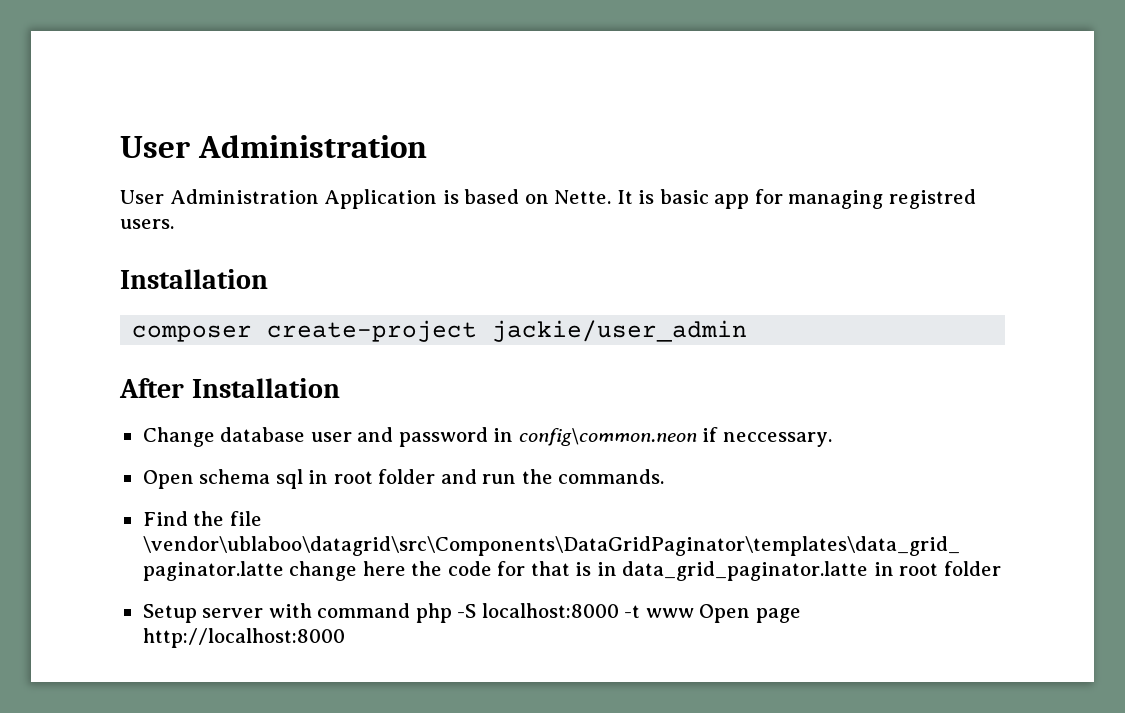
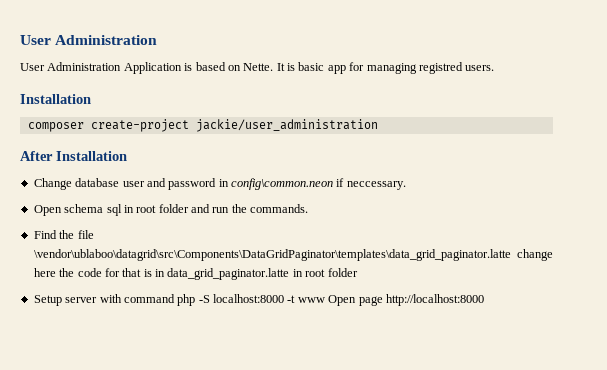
- composer create-project jackie/user_admin
+ composer create-project jackie/user_administration

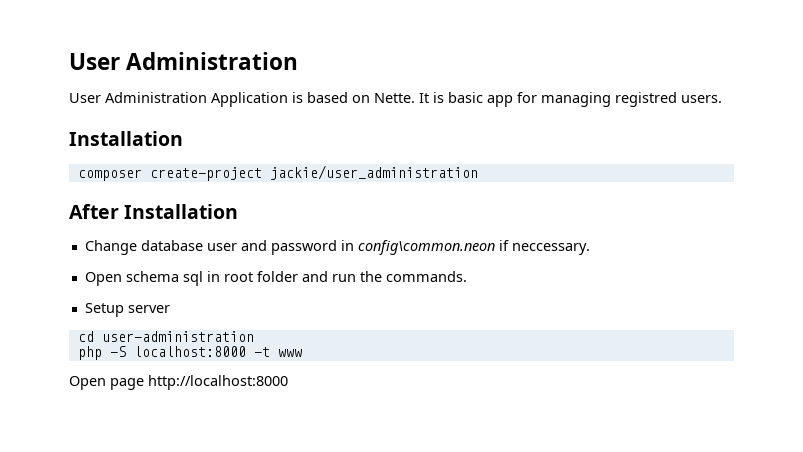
- Find the file \vendor\ublaboo\datagrid\src\Components\DataGridPaginator\templates\data_grid_paginator.latte change here the code for that is in data_grid_paginator.latte in root folder
- Setup server with command php -S localhost:8000 -t www Open page http://localhost:8000
+ Setup server
+ cd user-administration
+ php -S localhost:8000 -t www
+ Open page http://localhost:8000

